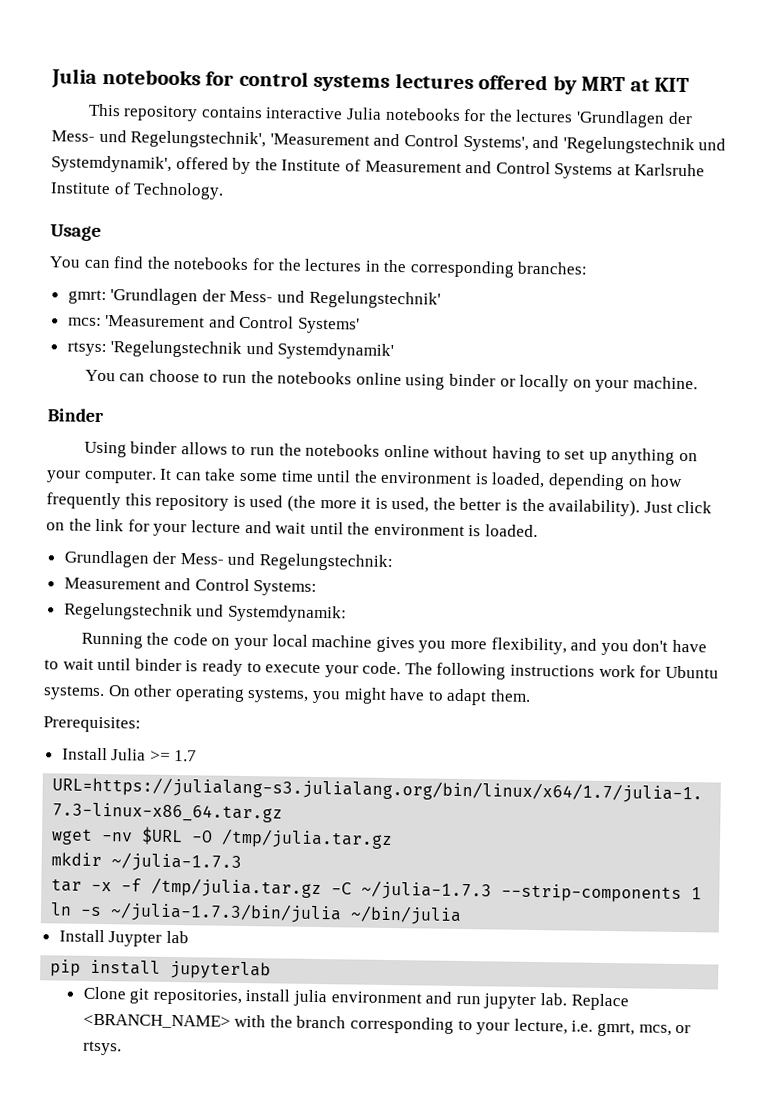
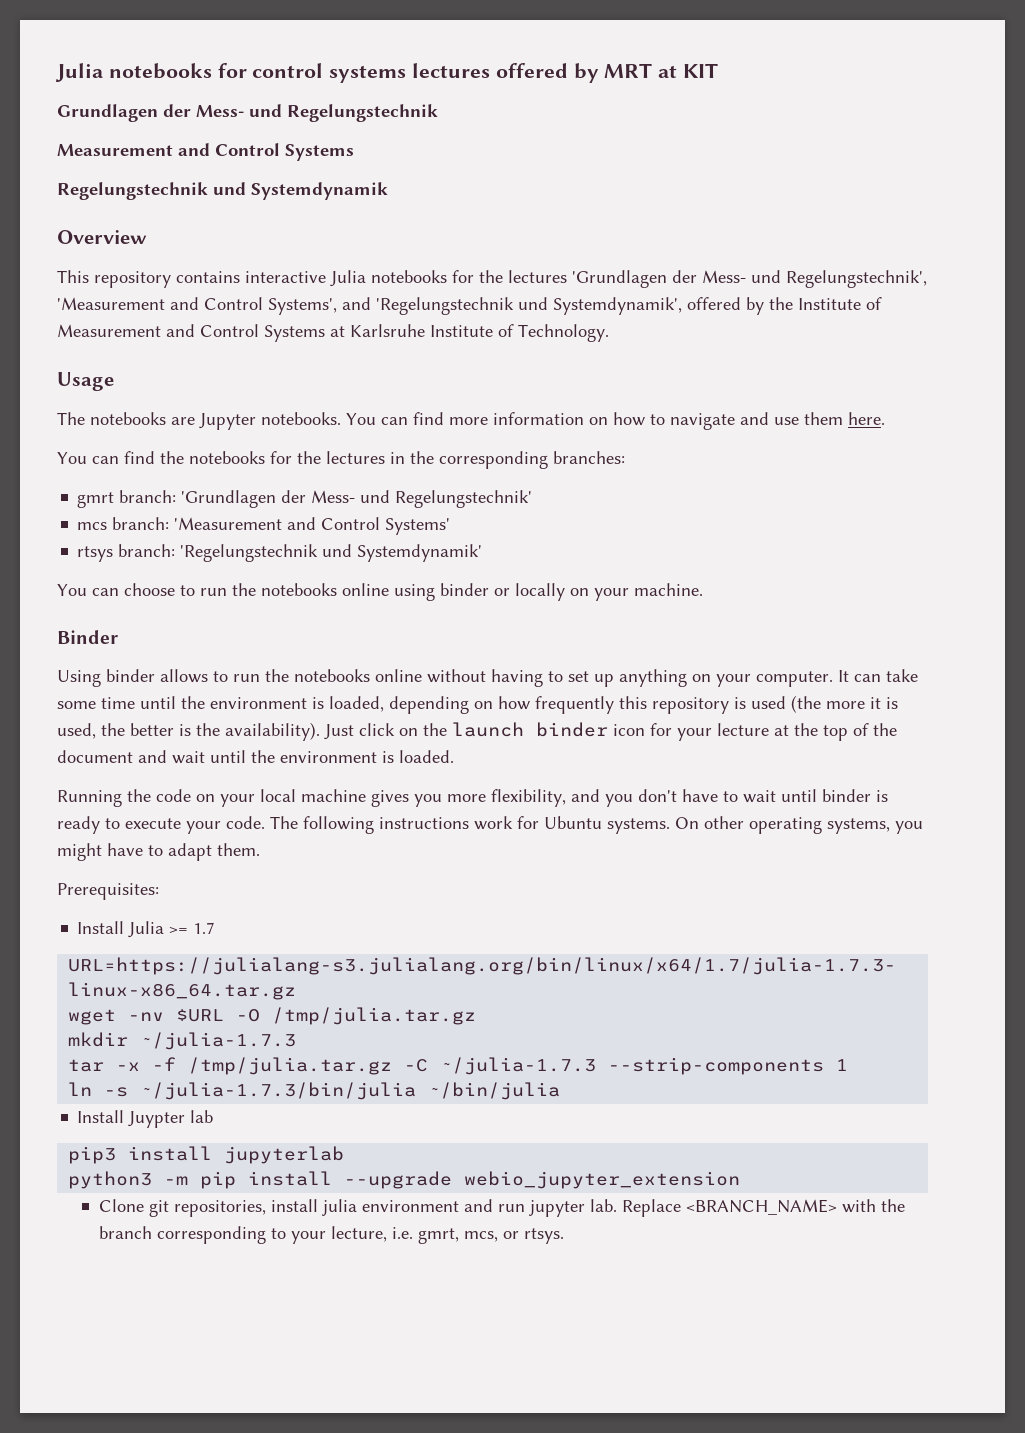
+ Grundlagen der Mess- und Regelungstechnik
+ Measurement and Control Systems
+ Regelungstechnik und Systemdynamik
+ Overview
+ The notebooks are Jupyter notebooks. You can find more information on how to navigate and use them here.
- gmrt: 'Grundlagen der Mess- und Regelungstechnik'
+ gmrt branch: 'Grundlagen der Mess- und Regelungstechnik'
- mcs: 'Measurement and Control Systems'
+ mcs branch: 'Measurement and Control Systems'
- rtsys: 'Regelungstechnik und Systemdynamik'
+ rtsys branch: 'Regelungstechnik und Systemdynamik'
- Just click on the link for your lecture and wait until the environment is loaded.
+ Just click on the launch binder icon for your lecture at the top of the document and wait until the environment is loaded.
- Grundlagen der Mess- und Regelungstechnik:
- Measurement and Control Systems:
- Regelungstechnik und Systemdynamik:
- pip install jupyterlab
+ pip3 install jupyterlab
+ python3 -m pip install --upgrade webio_jupyter_extension

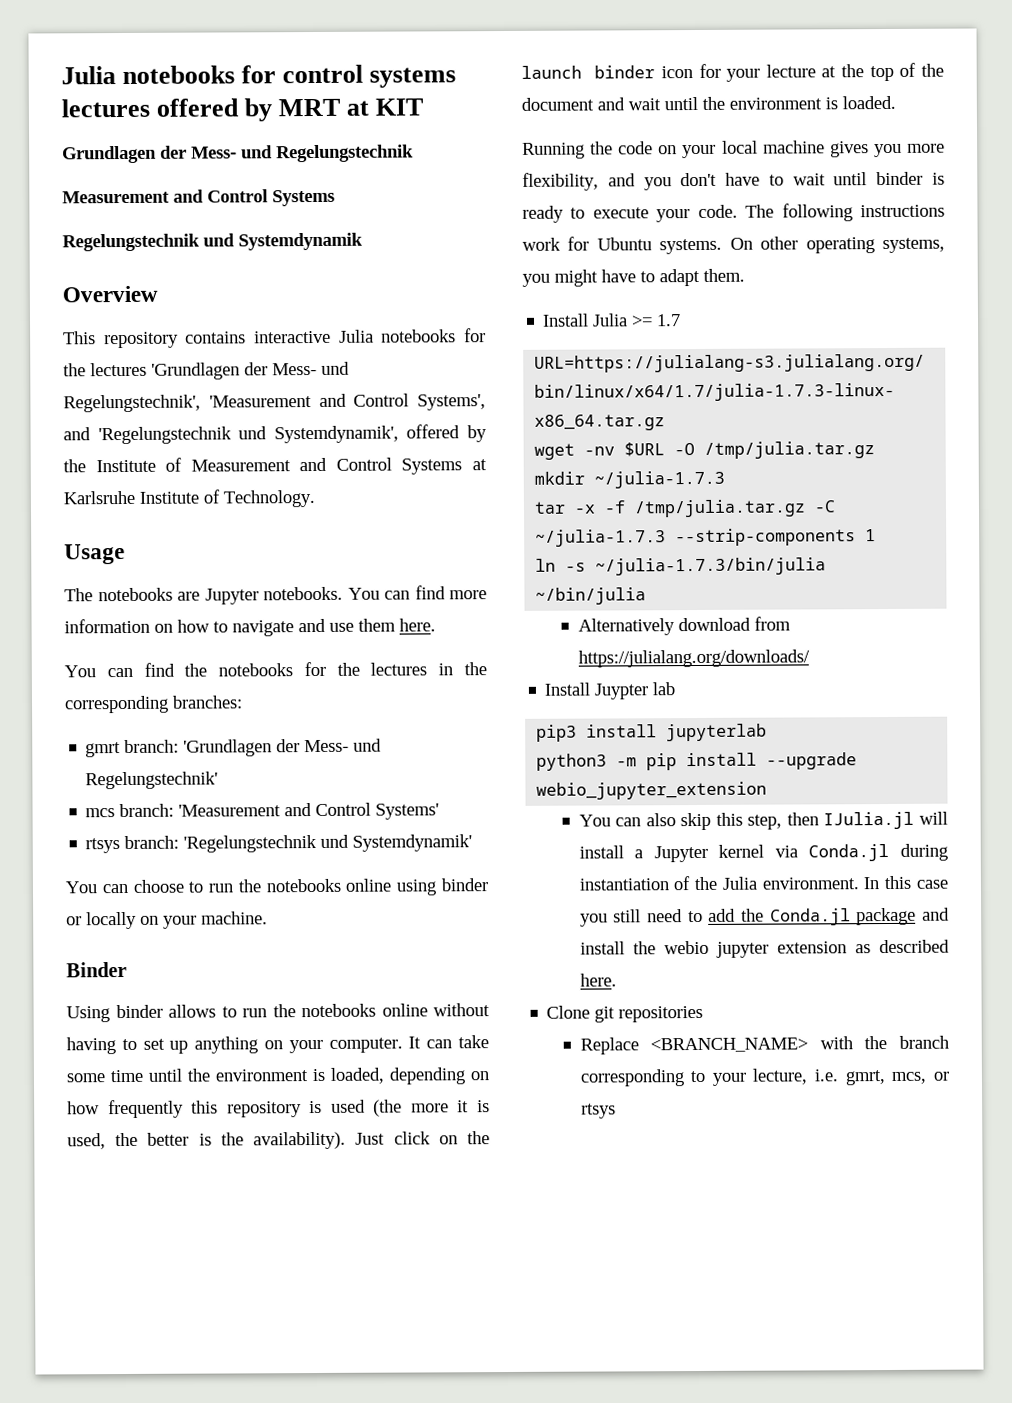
- Prerequisites:
+ Alternatively download from https://julialang.org/downloads/
- Clone git repositories, install julia environment and run jupyter lab. Replace <BRANCH_NAME> with the branch corresponding to your lecture, i.e. gmrt, mcs, or rtsys.
+ You can also skip this step, then IJulia.jl will install a Jupyter kernel via Conda.jl during instantiation of the Julia environment. In this case you still need to add the Conda.jl package and install the webio jupyter extension as described here.
+ Clone git repositories
+ Replace <BRANCH_NAME> with the branch corresponding to your lecture, i.e. gmrt, mcs, or rtsys

